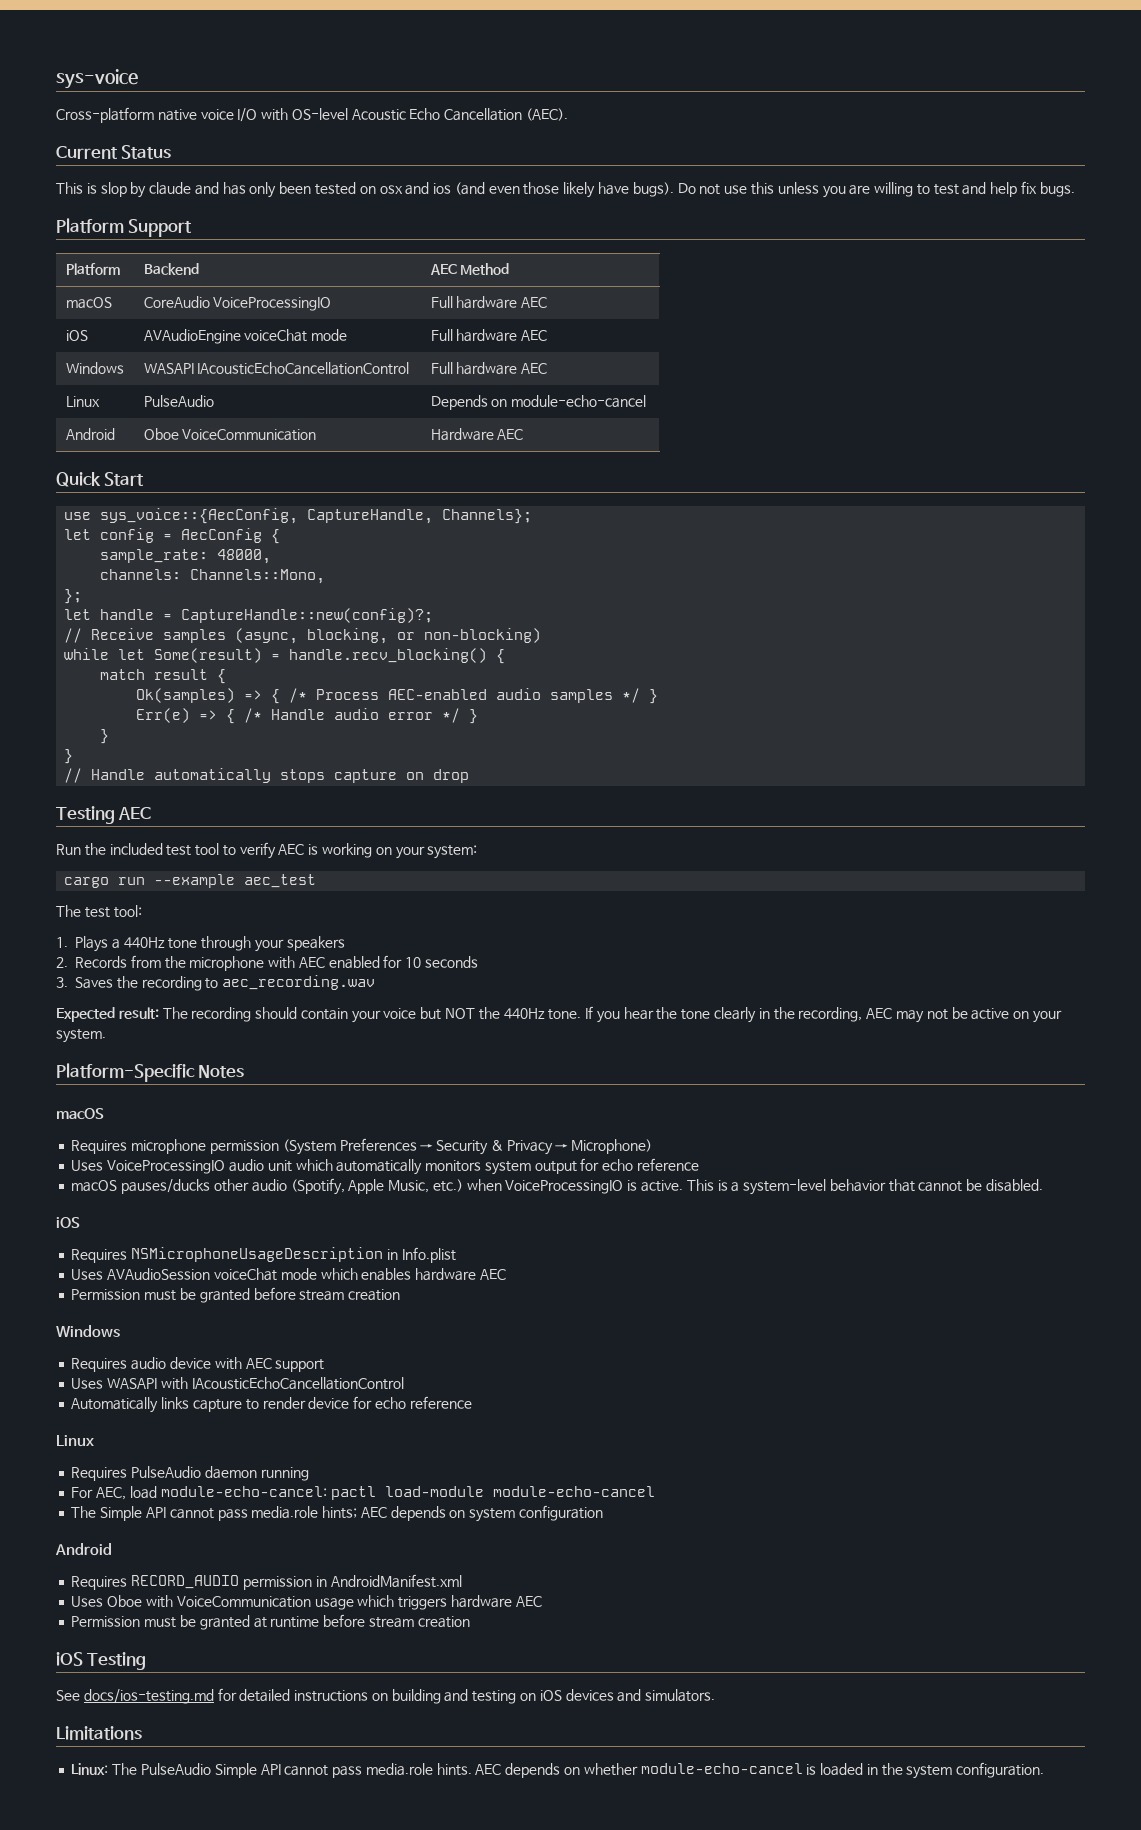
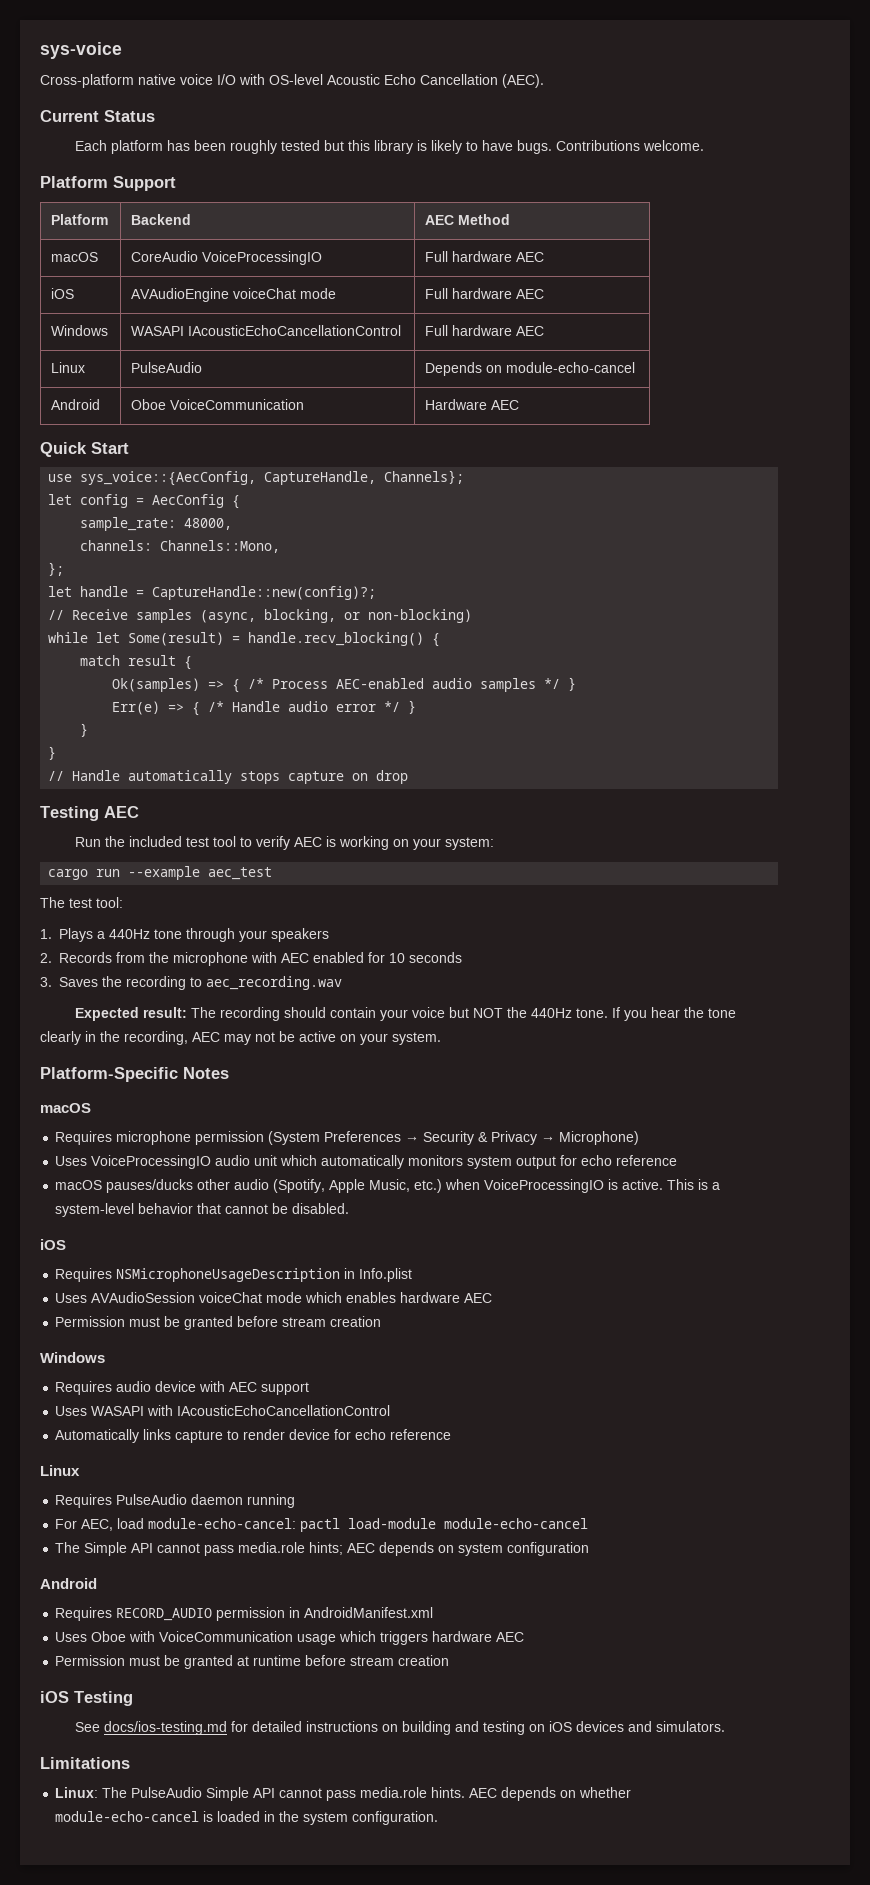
- This is slop by claude and has only been tested on osx and ios (and even those likely have bugs). Do not use this unless you are willing to test and help fix bugs.
+ Each platform has been roughly tested but this library is likely to have bugs. Contributions welcome.

